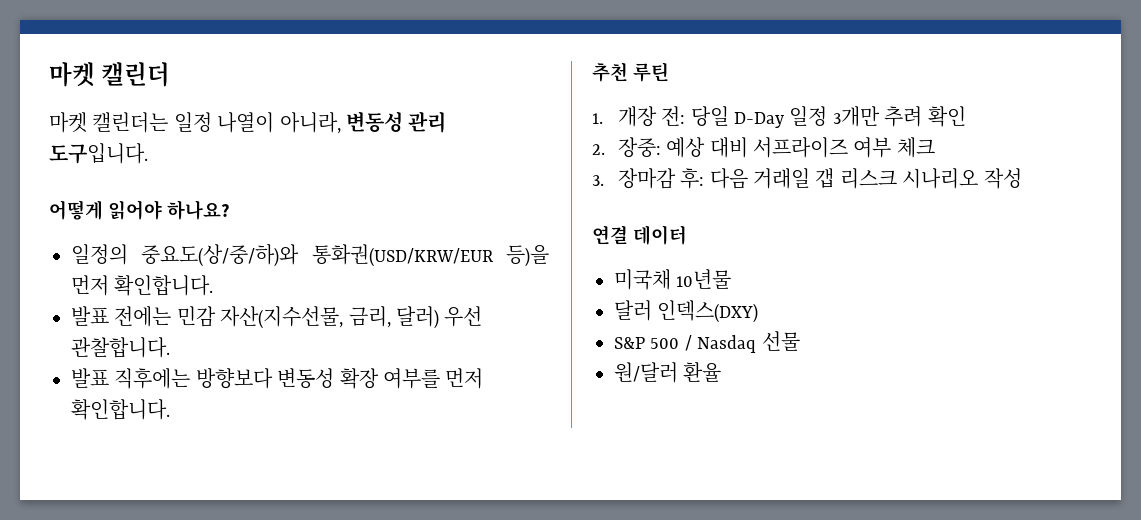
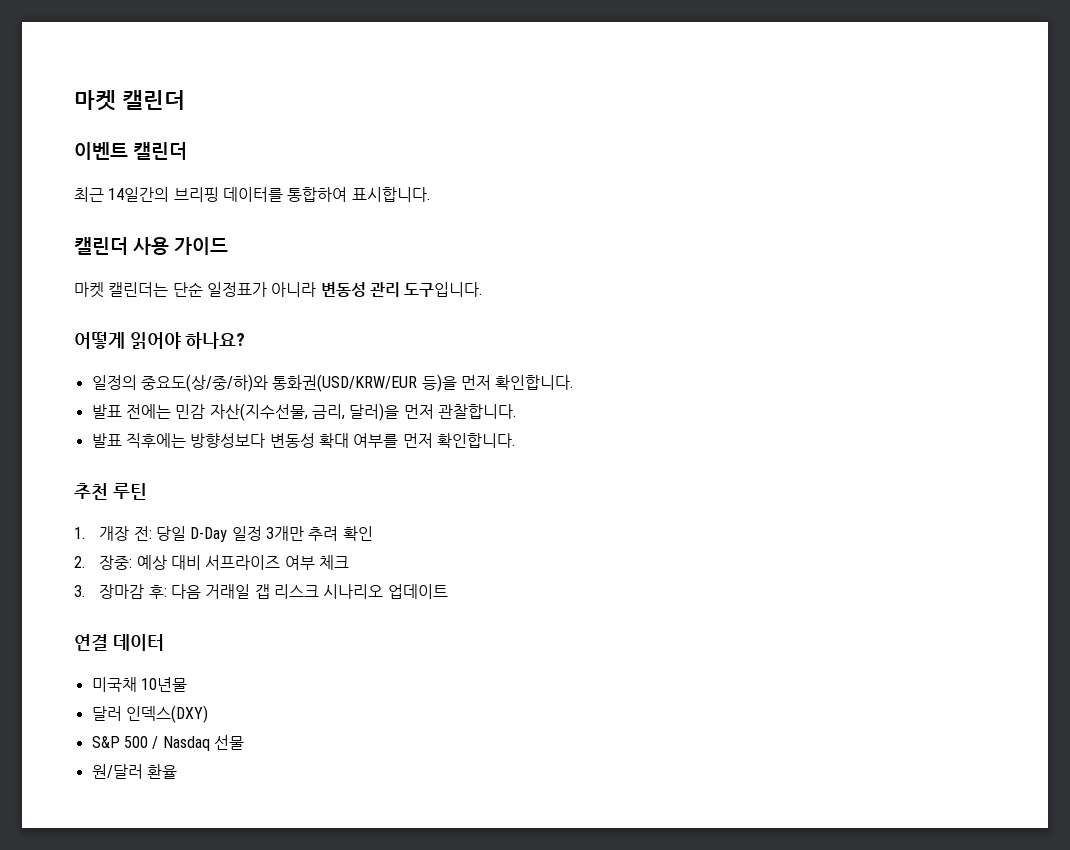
+ 이벤트 캘린더
+ 최근 14일간의 브리핑 데이터를 통합하여 표시합니다.
+ 캘린더 사용 가이드
- 마켓 캘린더는 일정 나열이 아니라, 변동성 관리 도구입니다.
+ 마켓 캘린더는 단순 일정표가 아니라 변동성 관리 도구입니다.
- 발표 전에는 민감 자산(지수선물, 금리, 달러) 우선 관찰합니다.
+ 발표 전에는 민감 자산(지수선물, 금리, 달러)을 먼저 관찰합니다.
- 발표 직후에는 방향보다 변동성 확장 여부를 먼저 확인합니다.
+ 발표 직후에는 방향성보다 변동성 확대 여부를 먼저 확인합니다.
- 3. 장마감 후: 다음 거래일 갭 리스크 시나리오 작성
+ 3. 장마감 후: 다음 거래일 갭 리스크 시나리오 업데이트

